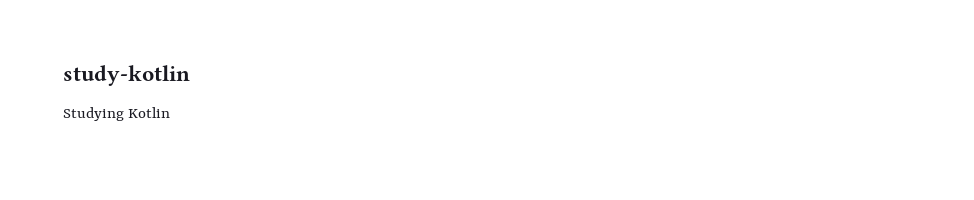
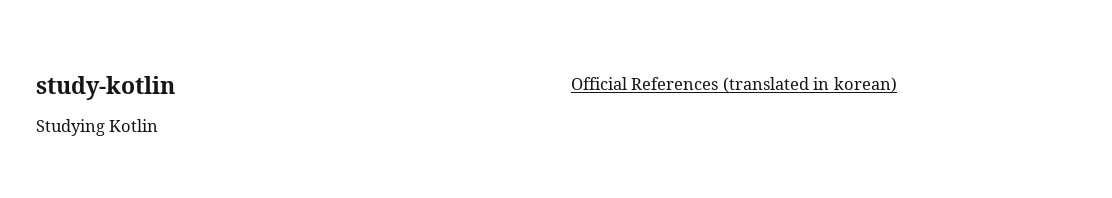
+ Official References (translated in korean)

